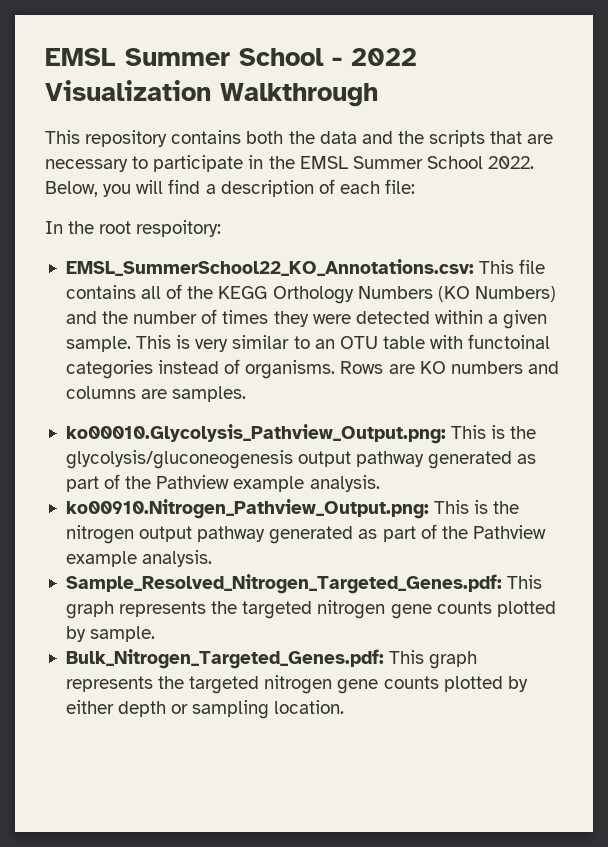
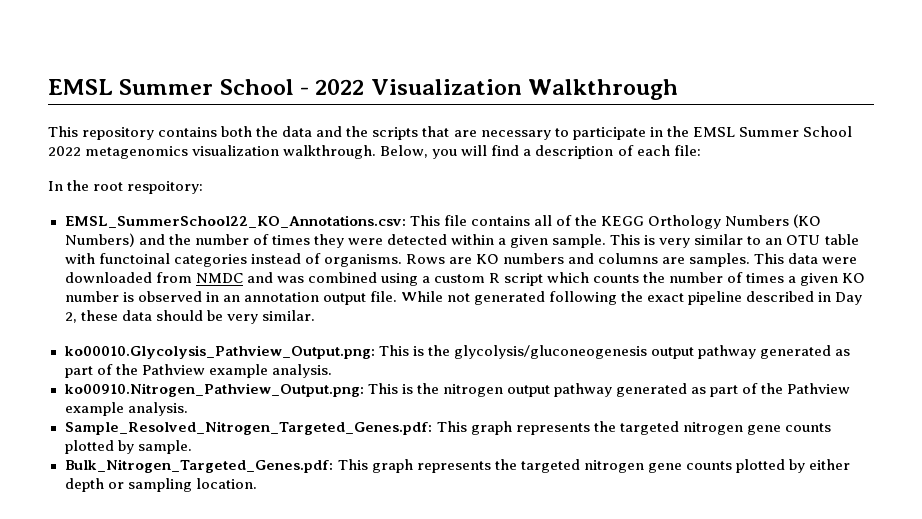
- This repository contains both the data and the scripts that are necessary to participate in the EMSL Summer School 2022.
+ This repository contains both the data and the scripts that are necessary to participate in the EMSL Summer School 2022 metagenomics visualization walkthrough.
+ This data were downloaded from NMDC and was combined using a custom R script which counts the number of times a given KO number is observed in an annotation output file. While not generated following the exact pipeline described in Day 2, these data should be very similar.

